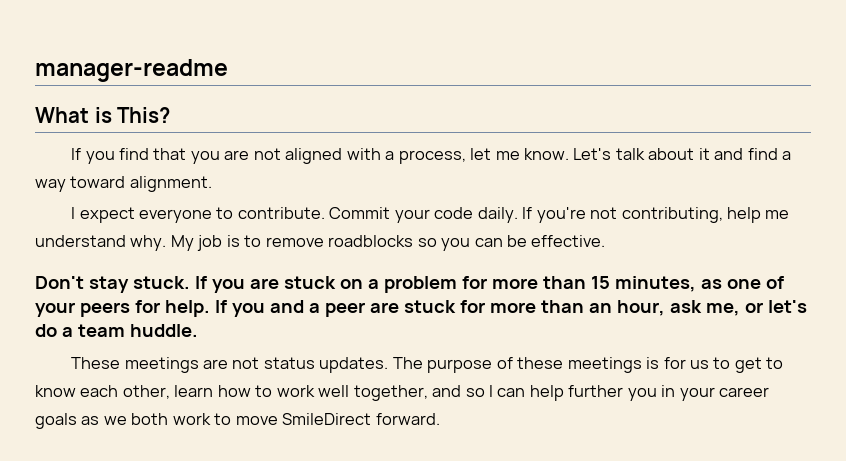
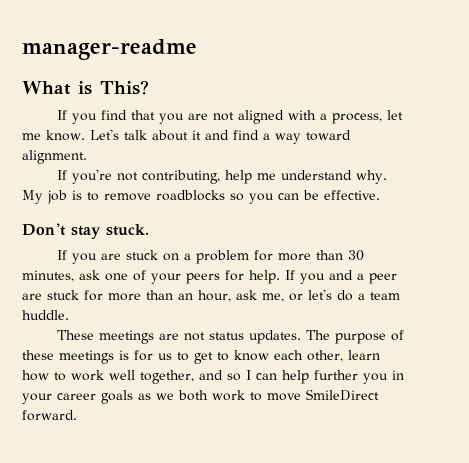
- I expect everyone to contribute. Commit your code daily.
- Don't stay stuck. If you are stuck on a problem for more than 15 minutes, as one of your peers for help.
+ Don't stay stuck.
+ If you are stuck on a problem for more than 30 minutes, ask one of your peers for help.

